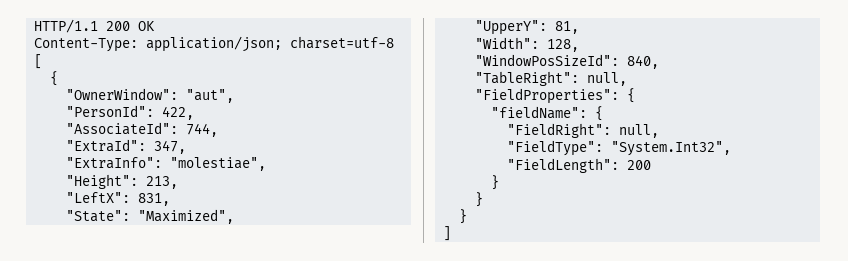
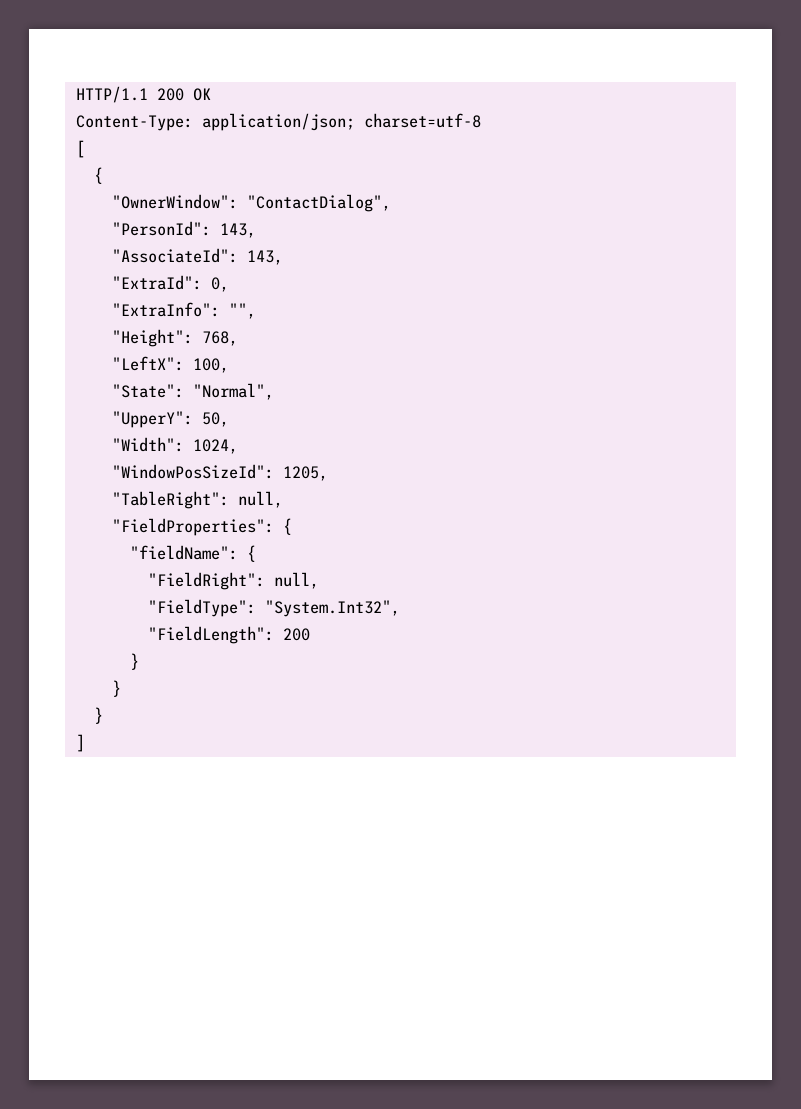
- "OwnerWindow": "aut",
+ "OwnerWindow": "ContactDialog",
- "PersonId": 422,
+ "PersonId": 143,
- "AssociateId": 744,
+ "AssociateId": 143,
- "ExtraId": 347,
+ "ExtraId": 0,
- "ExtraInfo": "molestiae",
+ "ExtraInfo": "",
- "Height": 213,
+ "Height": 768,
- "LeftX": 831,
+ "LeftX": 100,
- "State": "Maximized",
+ "State": "Normal",
- "UpperY": 81,
+ "UpperY": 50,
- "Width": 128,
+ "Width": 1024,
- "WindowPosSizeId": 840,
+ "WindowPosSizeId": 1205,

